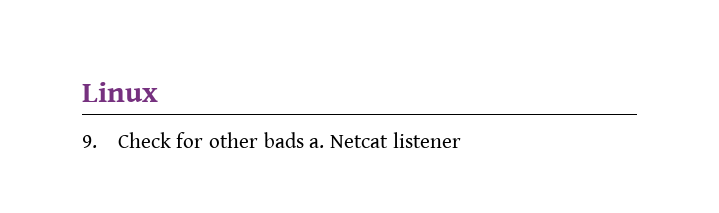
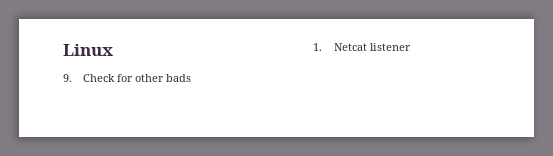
- 9. Check for other bads a. Netcat listener
+ 9. Check for other bads
+ 1. Netcat listener

